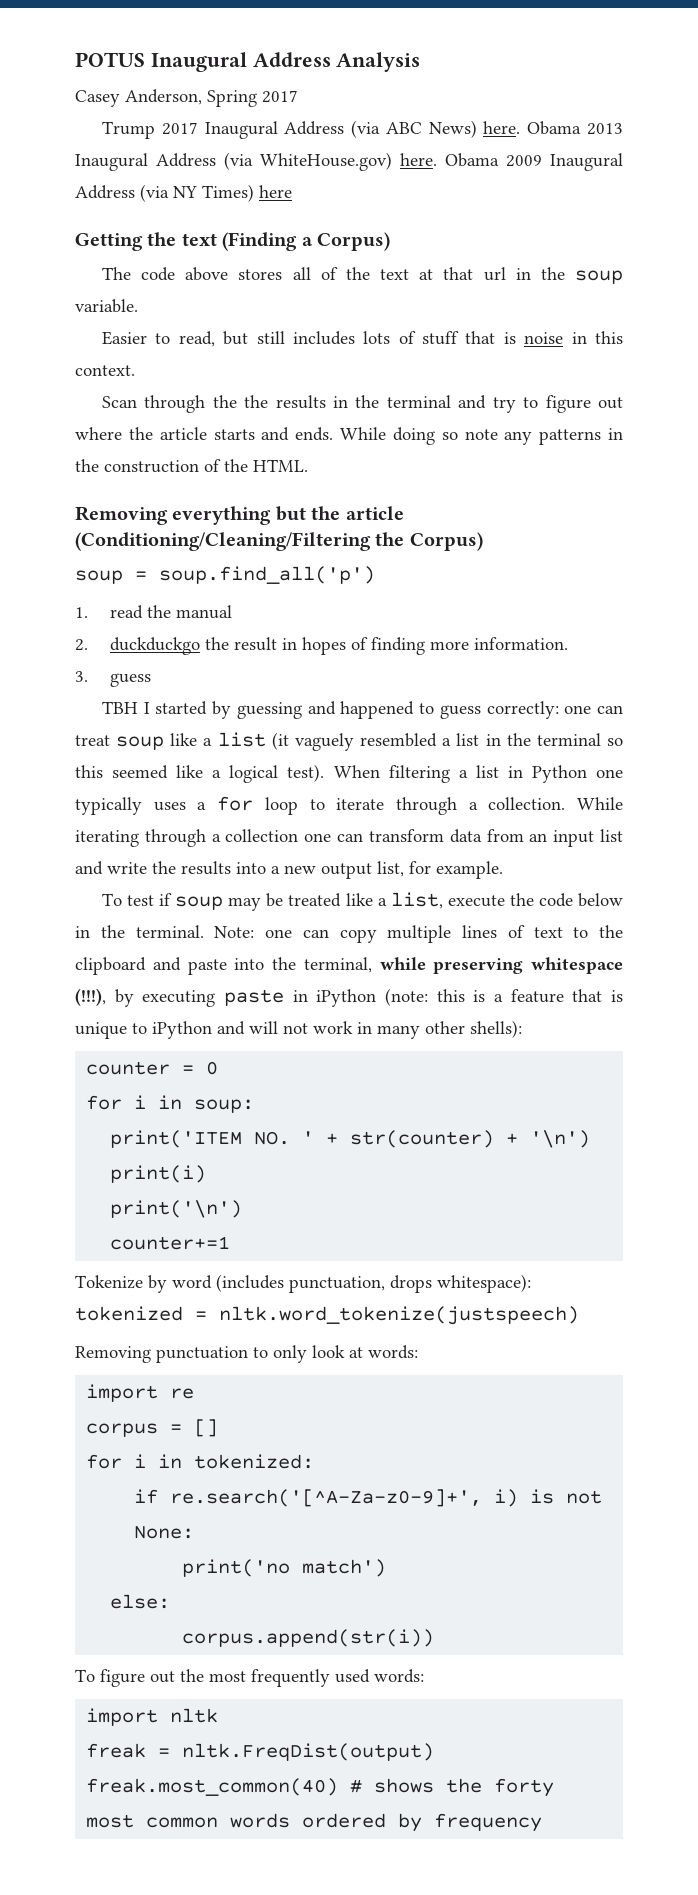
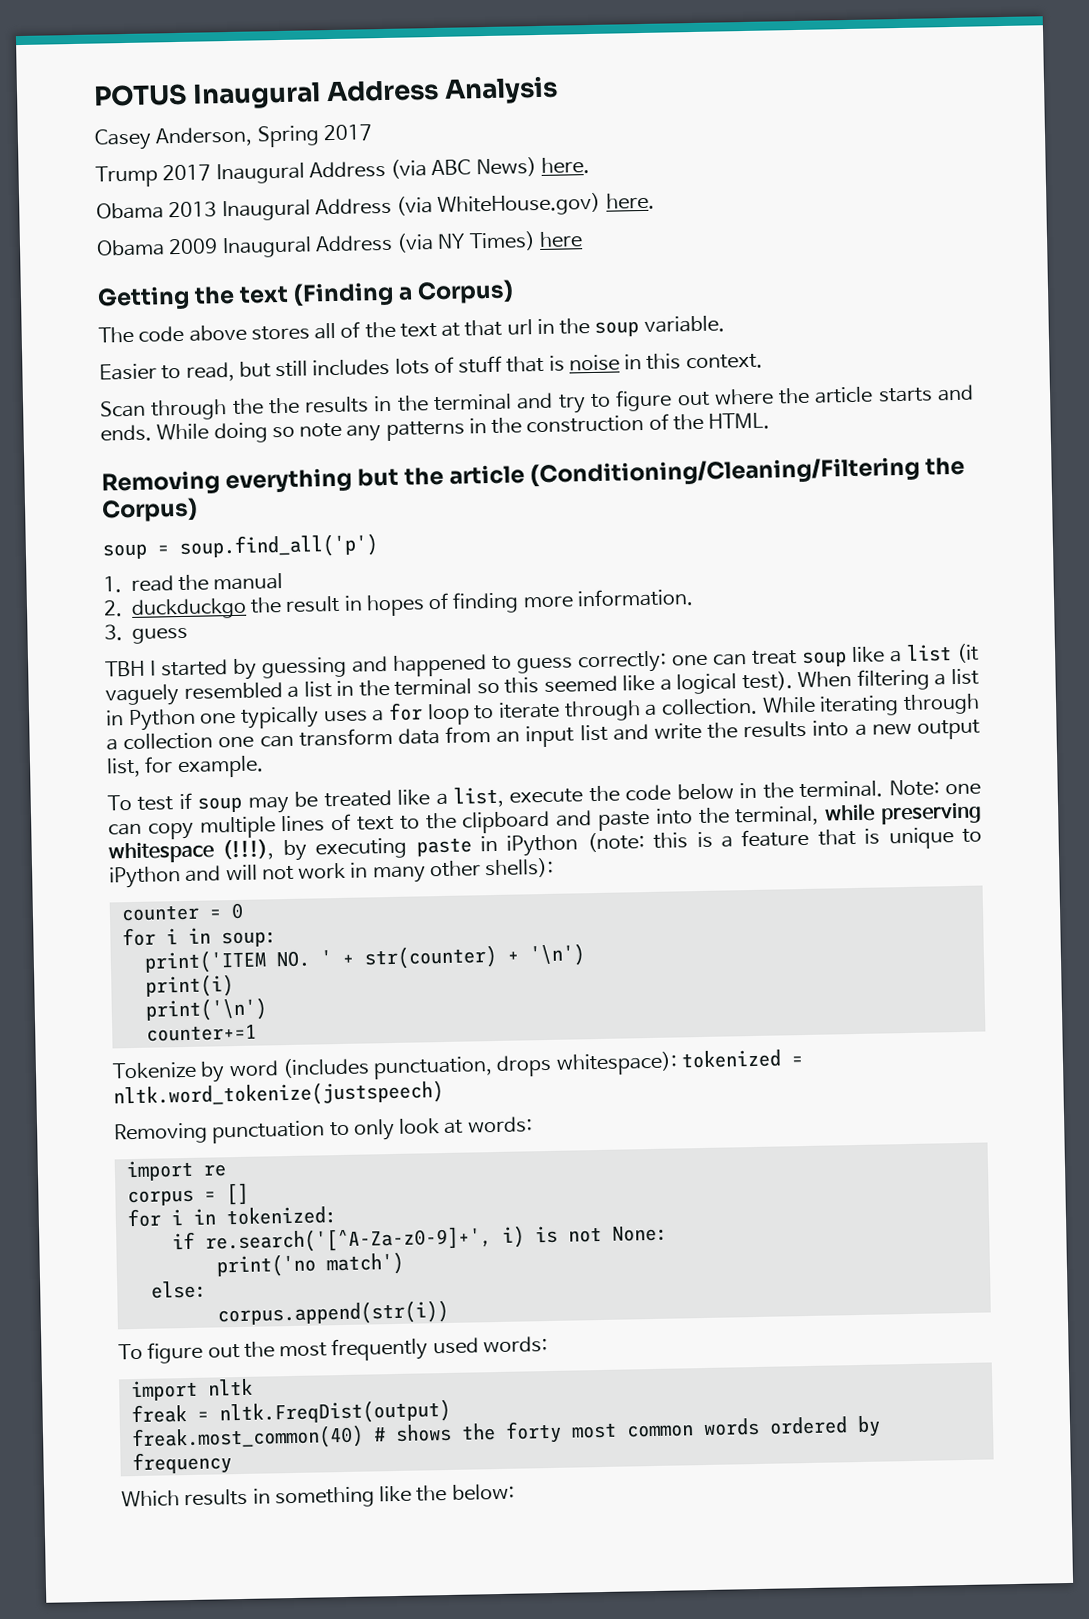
- Trump 2017 Inaugural Address (via ABC News) here. Obama 2013 Inaugural Address (via WhiteHouse.gov) here. Obama 2009 Inaugural Address (via NY Times) here
+ Trump 2017 Inaugural Address (via ABC News) here.
+ Obama 2013 Inaugural Address (via WhiteHouse.gov) here.
+ Obama 2009 Inaugural Address (via NY Times) here
+ Which results in something like the below:

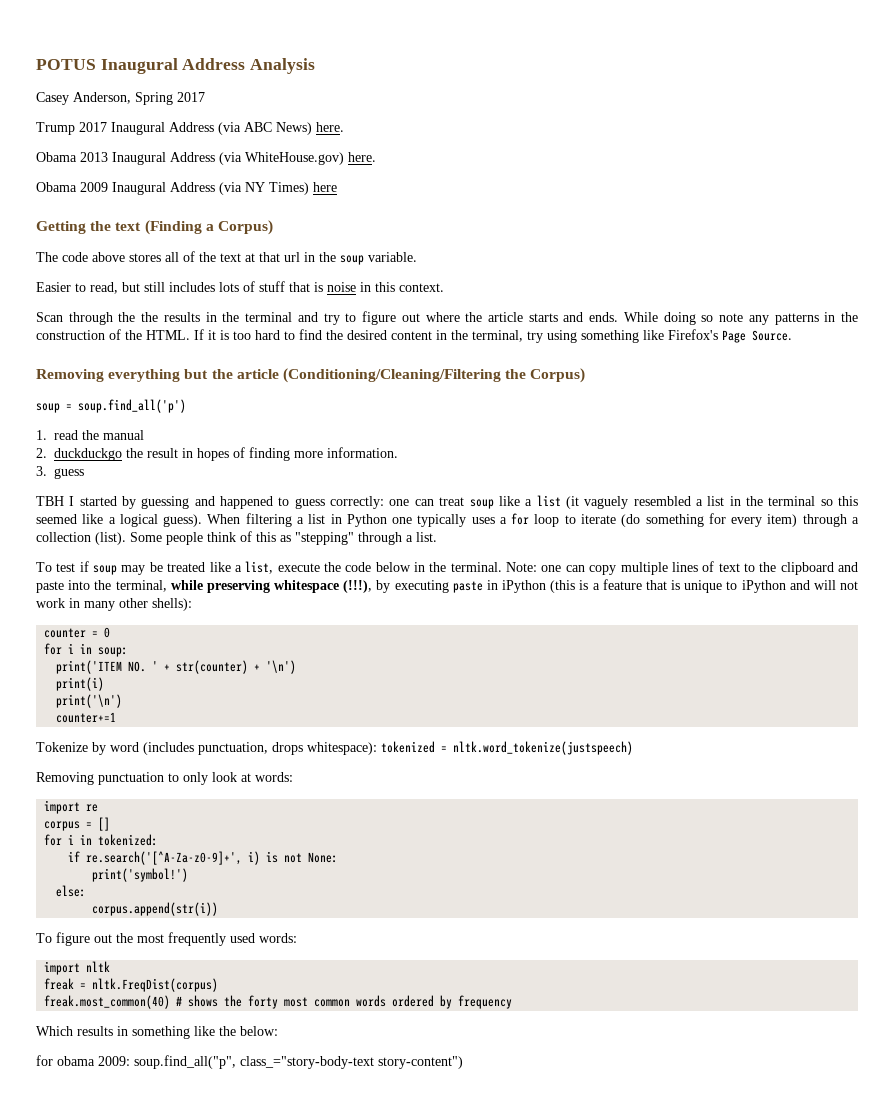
+ If it is too hard to find the desired content in the terminal, try using something like Firefox's Page Source.
- TBH I started by guessing and happened to guess correctly: one can treat soup like a list (it vaguely resembled a list in the terminal so this seemed like a logical test).
+ TBH I started by guessing and happened to guess correctly: one can treat soup like a list (it vaguely resembled a list in the terminal so this seemed like a logical guess).
- When filtering a list in Python one typically uses a for loop to iterate through a collection. While iterating through a collection one can transform data from an input list and write the results into a new output list, for example.
+ When filtering a list in Python one typically uses a for loop to iterate (do something for every item) through a collection (list). Some people think of this as "stepping" through a list.
- Note: one can copy multiple lines of text to the clipboard and paste into the terminal, while preserving whitespace (!!!), by executing paste in iPython (note: this is a feature that is unique to iPython and will not work in many other shells):
+ Note: one can copy multiple lines of text to the clipboard and paste into the terminal, while preserving whitespace (!!!), by executing paste in iPython (this is a feature that is unique to iPython and will not work in many other shells):
- print('no match')
+ print('symbol!')
- freak = nltk.FreqDist(output)
+ freak = nltk.FreqDist(corpus)
+ for obama 2009: soup.find_all("p", class_="story-body-text story-content")

